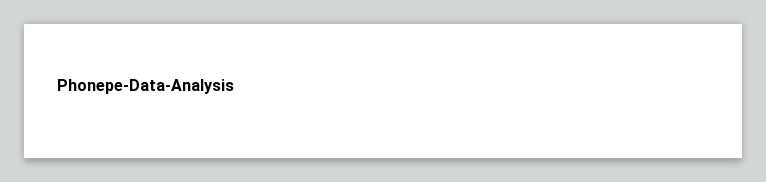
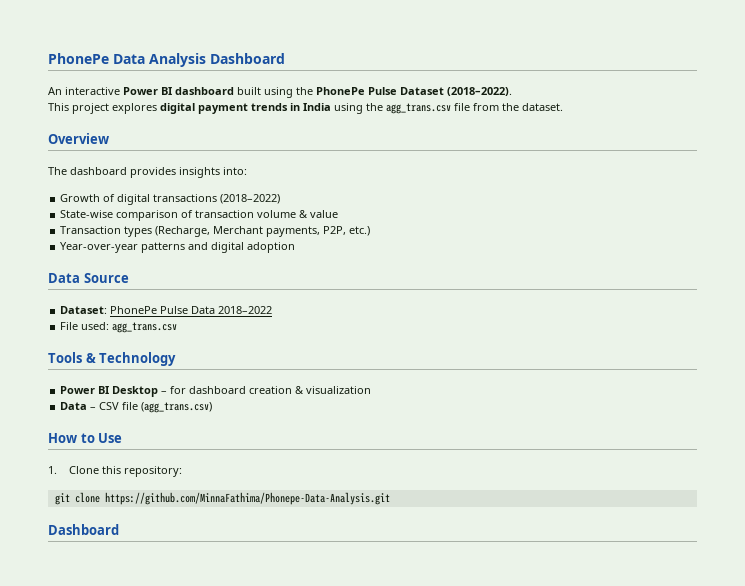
- Phonepe-Data-Analysis
+ PhonePe Data Analysis Dashboard
+ An interactive Power BI dashboard built using the PhonePe Pulse Dataset (2018–2022).
+ This project explores digital payment trends in India using the agg_trans.csv file from the dataset.
+ Overview
+ The dashboard provides insights into:
+ Growth of digital transactions (2018–2022)
+ State-wise comparison of transaction volume & value
+ Transaction types (Recharge, Merchant payments, P2P, etc.)
+ Year-over-year patterns and digital adoption
+ Data Source
+ Dataset: PhonePe Pulse Data 2018–2022
+ File used: agg_trans.csv
+ Tools & Technology
+ Power BI Desktop – for dashboard creation & visualization
+ Data – CSV file (agg_trans.csv)
+ How to Use
+ 1. Clone this repository:
+ git clone https://github.com/MinnaFathima/Phonepe-Data-Analysis.git
+ Dashboard

